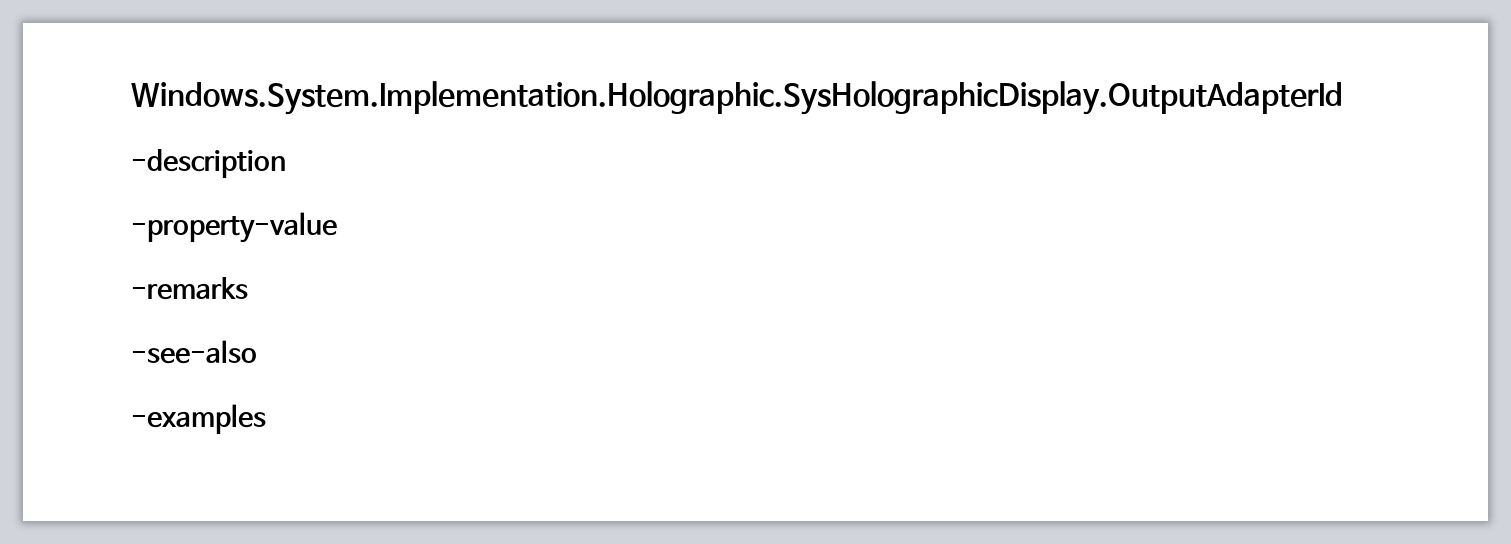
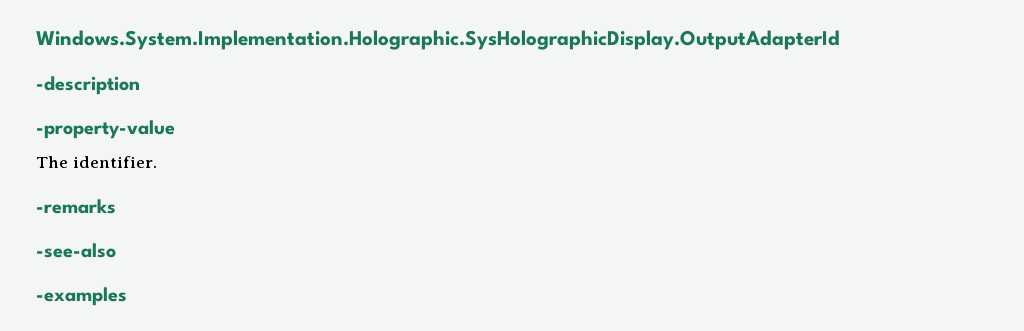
+ The identifier.

